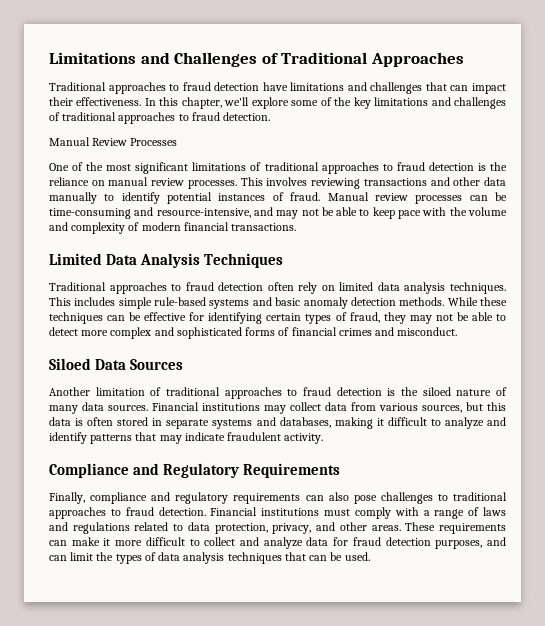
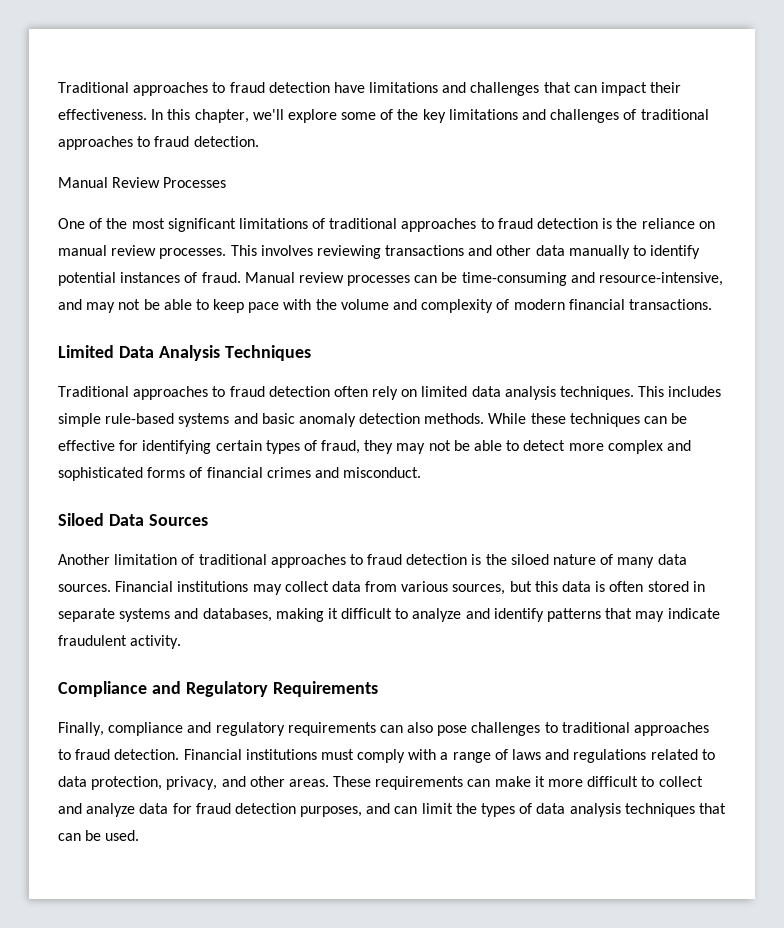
- Limitations and Challenges of Traditional Approaches

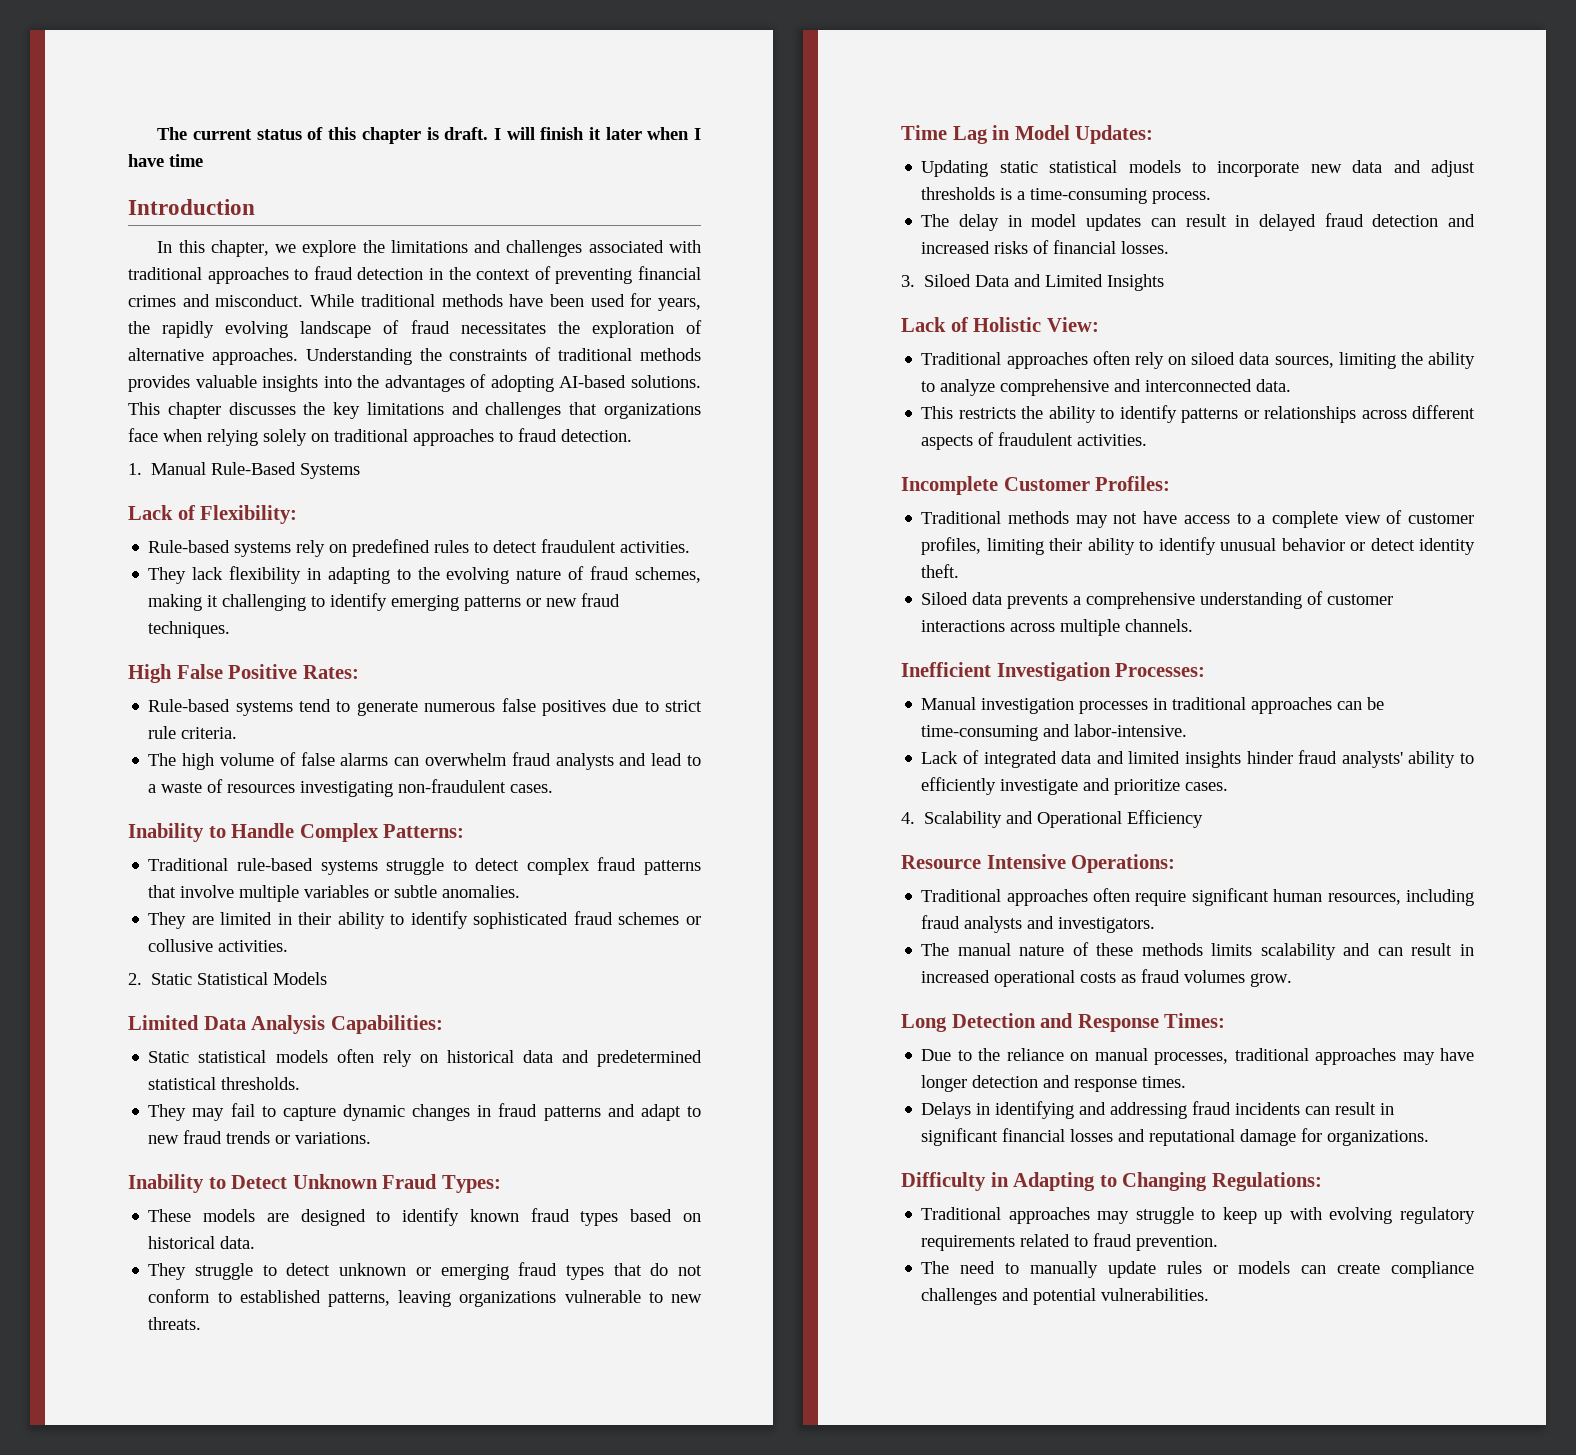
- Traditional approaches to fraud detection have limitations and challenges that can impact their effectiveness. In this chapter, we'll explore some of the key limitations and challenges of traditional approaches to fraud detection.
+ The current status of this chapter is draft. I will finish it later when I have time
+ Introduction
+ In this chapter, we explore the limitations and challenges associated with traditional approaches to fraud detection in the context of preventing financial crimes and misconduct. While traditional methods have been used for years, the rapidly evolving landscape of fraud necessitates the exploration of alternative approaches. Understanding the constraints of traditional methods provides valuable insights into the advantages of adopting AI-based solutions. This chapter discusses the key limitations and challenges that organizations face when relying solely on traditional approaches to fraud detection.
- Manual Review Processes
- One of the most significant limitations of traditional approaches to fraud detection is the reliance on manual review processes. This involves reviewing transactions and other data manually to identify potential instances of fraud. Manual review processes can be time-consuming and resource-intensive, and may not be able to keep pace with the volume and complexity of modern financial transactions.
- Limited Data Analysis Techniques
- Traditional approaches to fraud detection often rely on limited data analysis techniques. This includes simple rule-based systems and basic anomaly detection methods. While these techniques can be effective for identifying certain types of fraud, they may not be able to detect more complex and sophisticated forms of financial crimes and misconduct.
- Siloed Data Sources
- Another limitation of traditional approaches to fraud detection is the siloed nature of many data sources. Financial institutions may collect data from various sources, but this data is often stored in separate systems and databases, making it difficult to analyze and identify patterns that may indicate fraudulent activity.
- Compliance and Regulatory Requirements
- Finally, compliance and regulatory requirements can also pose challenges to traditional approaches to fraud detection. Financial institutions must comply with a range of laws and regulations related to data protection, privacy, and other areas. These requirements can make it more difficult to collect and analyze data for fraud detection purposes, and can limit the types of data analysis techniques that can be used.
+ 1. Manual Rule-Based Systems
+ Lack of Flexibility:
+ Rule-based systems rely on predefined rules to detect fraudulent activities.
+ They lack flexibility in adapting to the evolving nature of fraud schemes, making it challenging to identify emerging patterns or new fraud techniques.
+ High False Positive Rates:
+ Rule-based systems tend to generate numerous false positives due to strict rule criteria.
+ The high volume of false alarms can overwhelm fraud analysts and lead to a waste of resources investigating non-fraudulent cases.
+ Inability to Handle Complex Patterns:
+ Traditional rule-based systems struggle to detect complex fraud patterns that involve multiple variables or subtle anomalies.
+ They are limited in their ability to identify sophisticated fraud schemes or collusive activities.
+ 2. Static Statistical Models
+ Limited Data Analysis Capabilities:
+ Static statistical models often rely on historical data and predetermined statistical thresholds.
+ They may fail to capture dynamic changes in fraud patterns and adapt to new fraud trends or variations.
+ Inability to Detect Unknown Fraud Types:
+ These models are designed to identify known fraud types based on historical data.
+ They struggle to detect unknown or emerging fraud types that do not conform to established patterns, leaving organizations vulnerable to new threats.
+ Time Lag in Model Updates:
+ Updating static statistical models to incorporate new data and adjust thresholds is a time-consuming process.
+ The delay in model updates can result in delayed fraud detection and increased risks of financial losses.
+ 3. Siloed Data and Limited Insights
+ Lack of Holistic View:
+ Traditional approaches often rely on siloed data sources, limiting the ability to analyze comprehensive and interconnected data.
+ This restricts the ability to identify patterns or relationships across different aspects of fraudulent activities.
+ Incomplete Customer Profiles:
+ Traditional methods may not have access to a complete view of customer profiles, limiting their ability to identify unusual behavior or detect identity theft.
+ Siloed data prevents a comprehensive understanding of customer interactions across multiple channels.
+ Inefficient Investigation Processes:
+ Manual investigation processes in traditional approaches can be time-consuming and labor-intensive.
+ Lack of integrated data and limited insights hinder fraud analysts' ability to efficiently investigate and prioritize cases.
+ 4. Scalability and Operational Efficiency
+ Resource Intensive Operations:
+ Traditional approaches often require significant human resources, including fraud analysts and investigators.
+ The manual nature of these methods limits scalability and can result in increased operational costs as fraud volumes grow.
+ Long Detection and Response Times:
+ Due to the reliance on manual processes, traditional approaches may have longer detection and response times.
+ Delays in identifying and addressing fraud incidents can result in significant financial losses and reputational damage for organizations.
+ Difficulty in Adapting to Changing Regulations:
+ Traditional approaches may struggle to keep up with evolving regulatory requirements related to fraud prevention.
+ The need to manually update rules or models can create compliance challenges and potential vulnerabilities.

